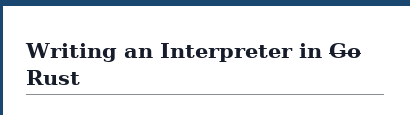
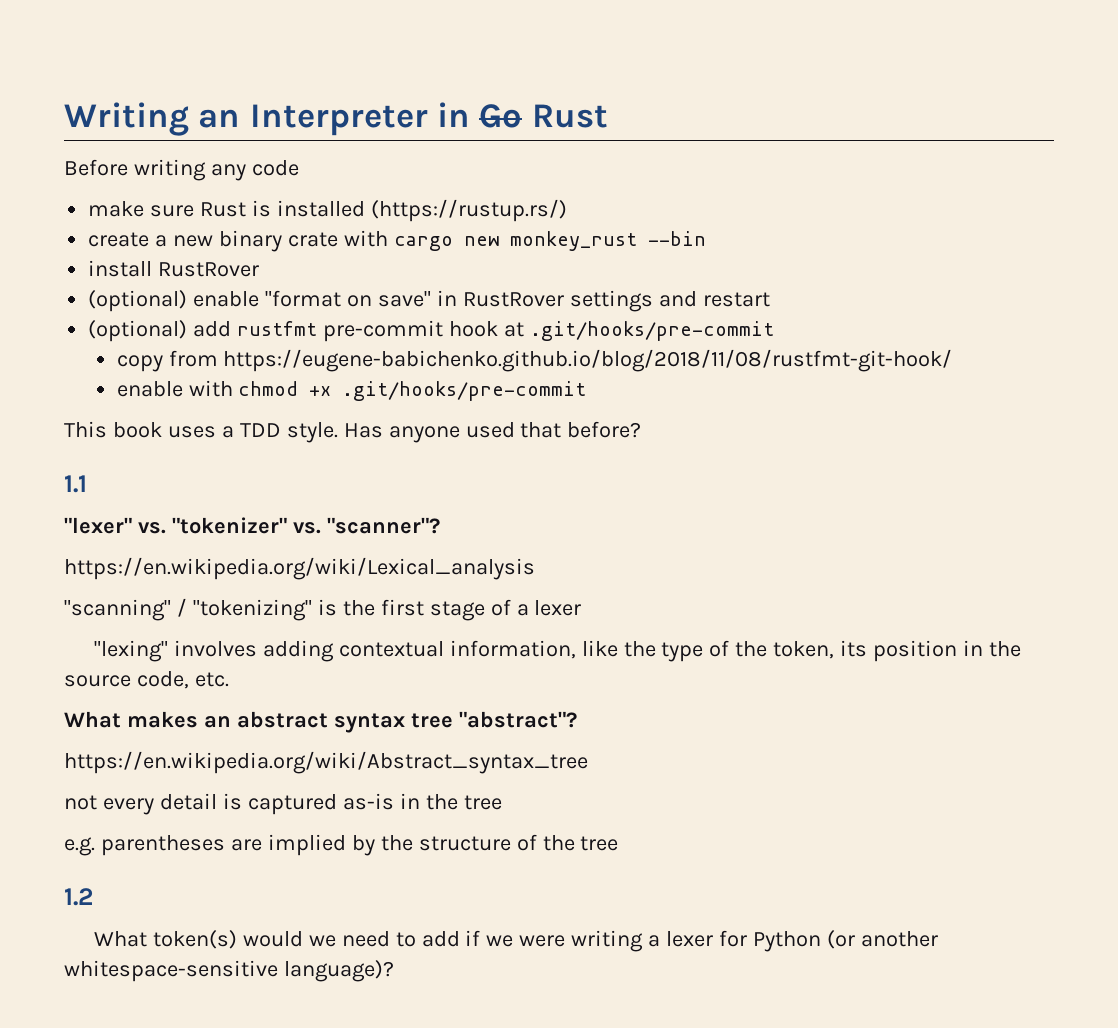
+ Before writing any code
+ make sure Rust is installed (https://rustup.rs/)
+ create a new binary crate with cargo new monkey_rust --bin
+ install RustRover
+ (optional) enable "format on save" in RustRover settings and restart
+ (optional) add rustfmt pre-commit hook at .git/hooks/pre-commit
+ copy from https://eugene-babichenko.github.io/blog/2018/11/08/rustfmt-git-hook/
+ enable with chmod +x .git/hooks/pre-commit
+ This book uses a TDD style. Has anyone used that before?
+ 1.1
+ "lexer" vs. "tokenizer" vs. "scanner"?
+ https://en.wikipedia.org/wiki/Lexical_analysis
+ "scanning" / "tokenizing" is the first stage of a lexer
+ "lexing" involves adding contextual information, like the type of the token, its position in the source code, etc.
+ What makes an abstract syntax tree "abstract"?
+ https://en.wikipedia.org/wiki/Abstract_syntax_tree
+ not every detail is captured as-is in the tree
+ e.g. parentheses are implied by the structure of the tree
+ 1.2
+ What token(s) would we need to add if we were writing a lexer for Python (or another whitespace-sensitive language)?

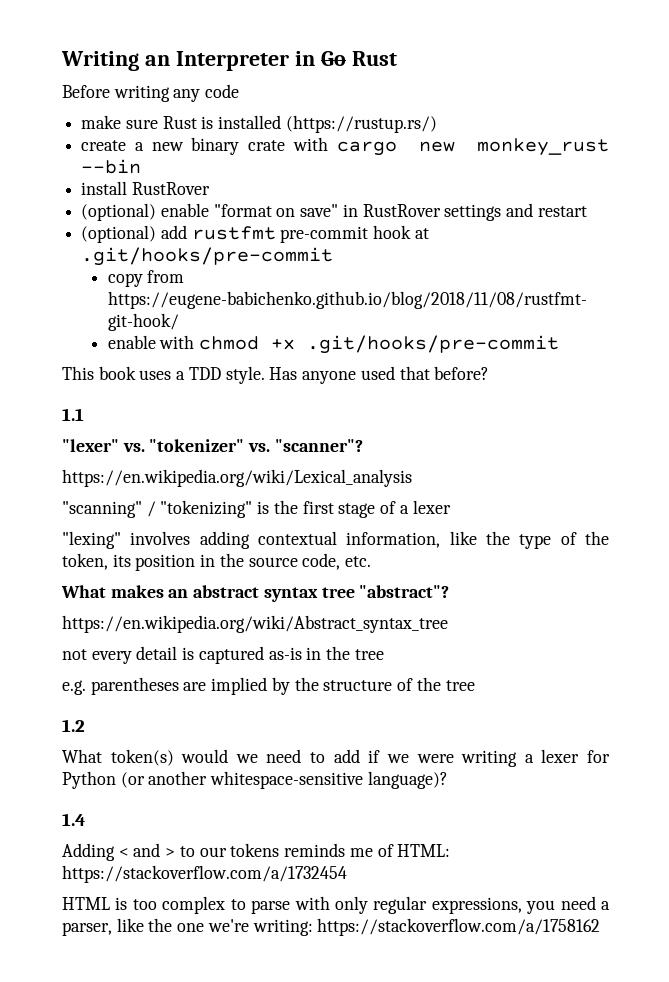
+ 1.4
+ Adding < and > to our tokens reminds me of HTML: https://stackoverflow.com/a/1732454
+ HTML is too complex to parse with only regular expressions, you need a parser, like the one we're writing: https://stackoverflow.com/a/1758162

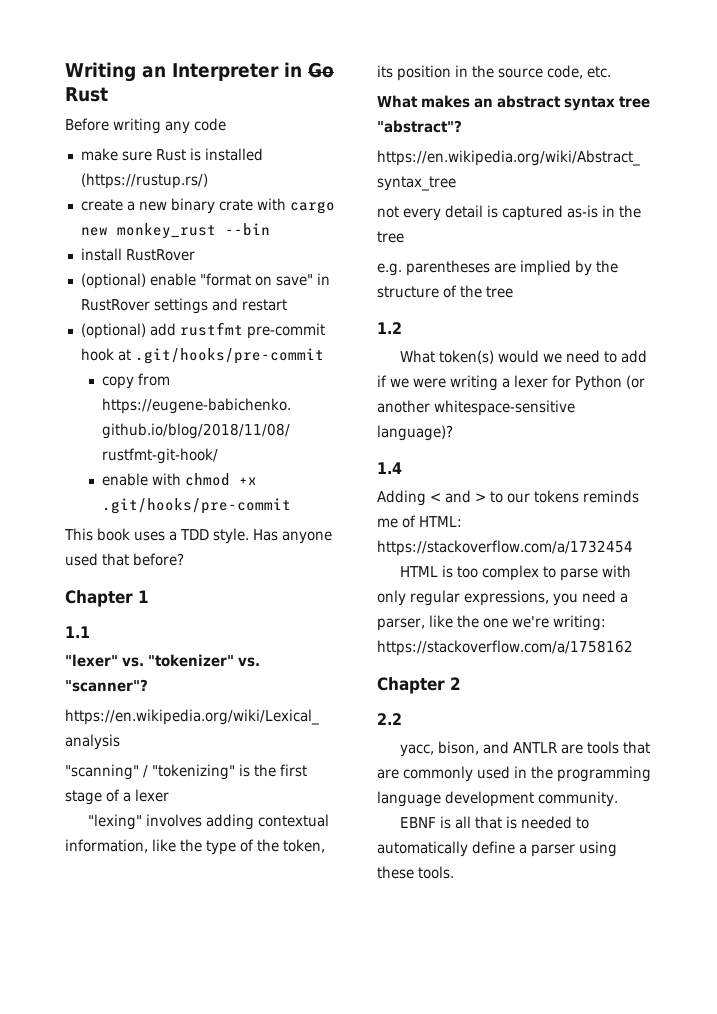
+ Chapter 1
+ Chapter 2
+ 2.2
+ yacc, bison, and ANTLR are tools that are commonly used in the programming language development community.
+ EBNF is all that is needed to automatically define a parser using these tools.

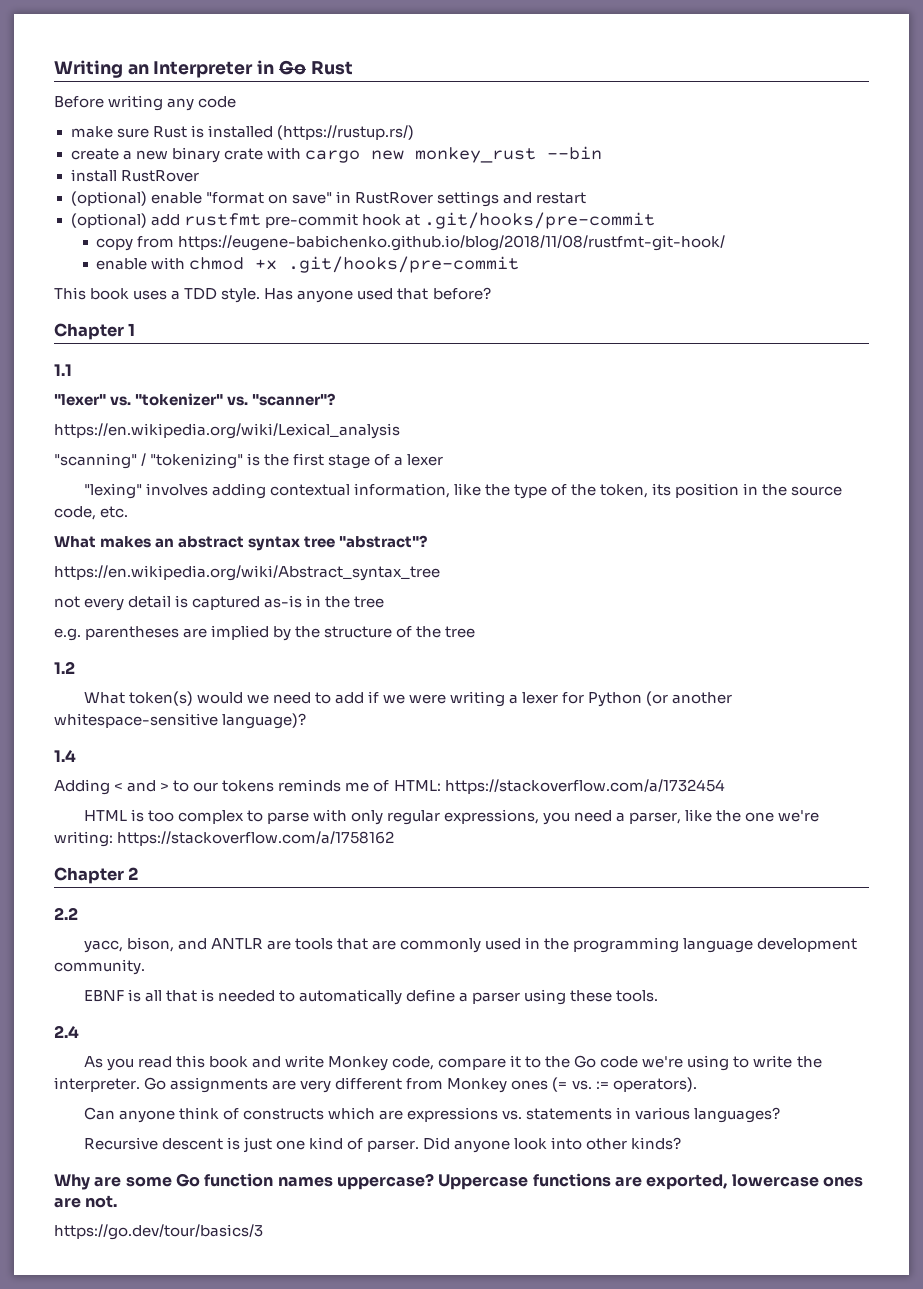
+ 2.4
+ As you read this book and write Monkey code, compare it to the Go code we're using to write the interpreter. Go assignments are very different from Monkey ones (= vs. := operators).
+ Can anyone think of constructs which are expressions vs. statements in various languages?
+ Recursive descent is just one kind of parser. Did anyone look into other kinds?
+ Why are some Go function names uppercase? Uppercase functions are exported, lowercase ones are not.
+ https://go.dev/tour/basics/3

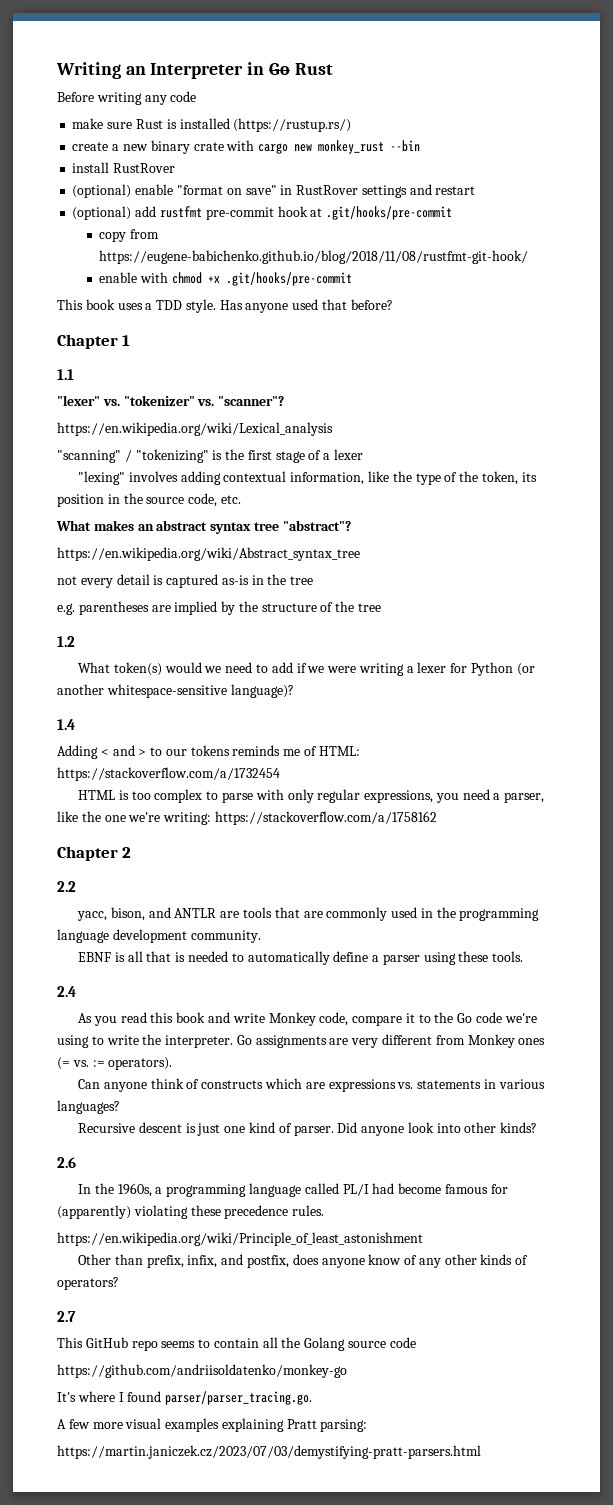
- Why are some Go function names uppercase? Uppercase functions are exported, lowercase ones are not.
- https://go.dev/tour/basics/3
+ 2.6
+ In the 1960s, a programming language called PL/I had become famous for (apparently) violating these precedence rules.
+ https://en.wikipedia.org/wiki/Principle_of_least_astonishment
+ Other than prefix, infix, and postfix, does anyone know of any other kinds of operators?
+ 2.7
+ This GitHub repo seems to contain all the Golang source code
+ https://github.com/andriisoldatenko/monkey-go
+ It's where I found parser/parser_tracing.go.
+ A few more visual examples explaining Pratt parsing:
+ https://martin.janiczek.cz/2023/07/03/demystifying-pratt-parsers.html

